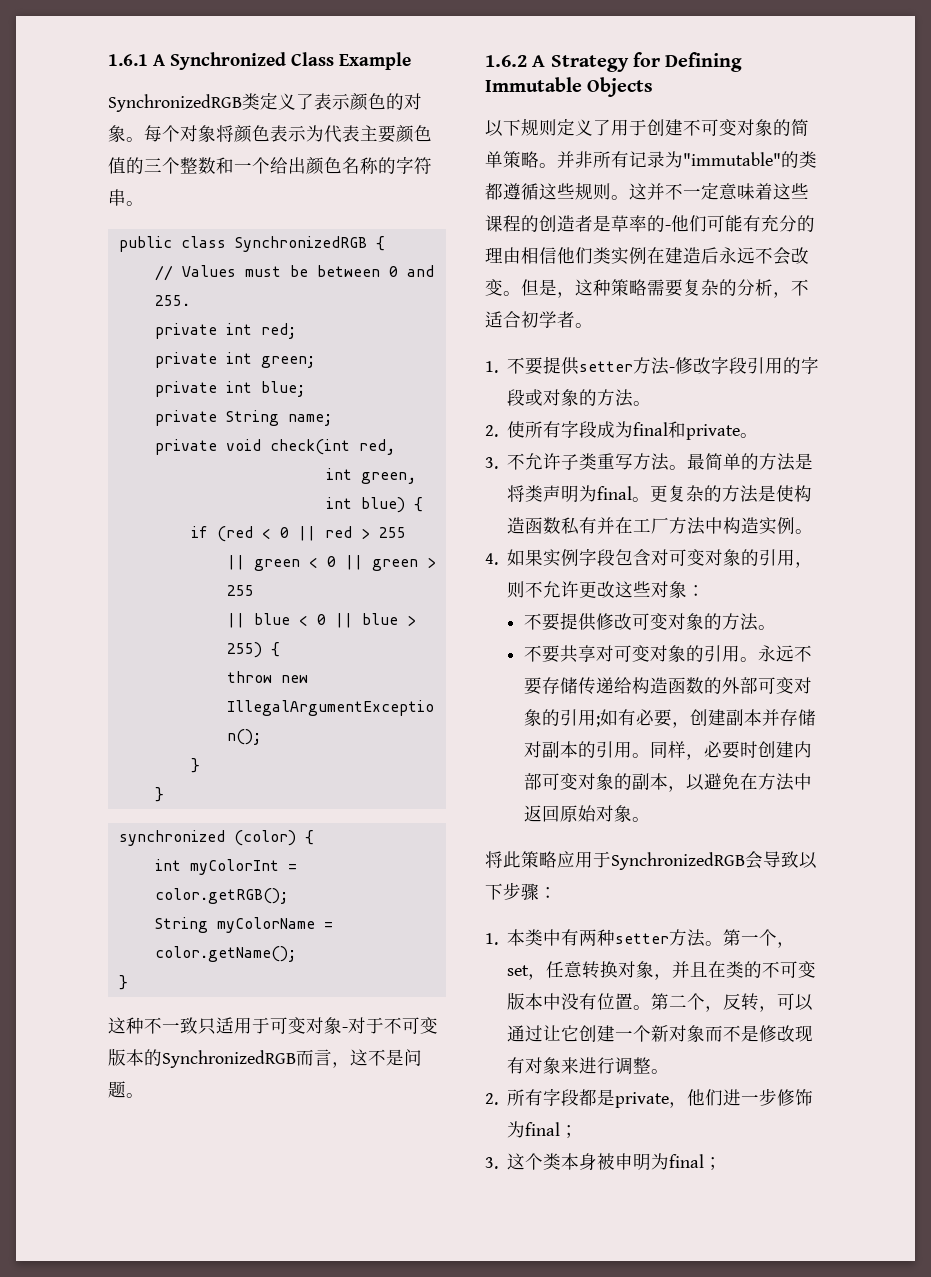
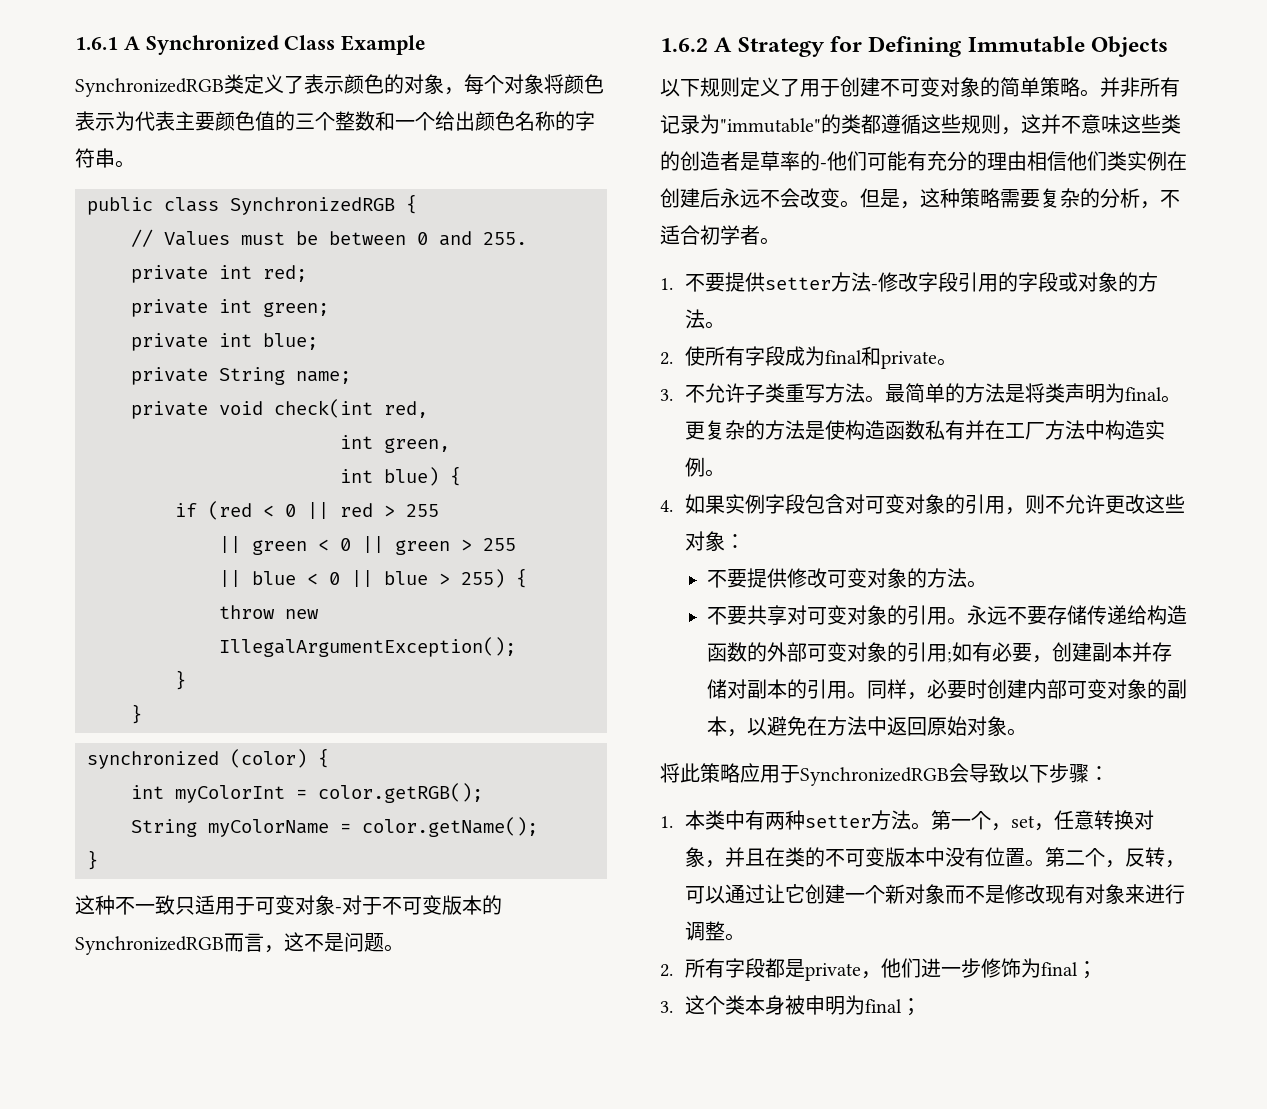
- SynchronizedRGB类定义了表示颜色的对象。每个对象将颜色表示为代表主要颜色值的三个整数和一个给出颜色名称的字符串。
+ SynchronizedRGB类定义了表示颜色的对象，每个对象将颜色表示为代表主要颜色值的三个整数和一个给出颜色名称的字符串。
- 并非所有记录为"immutable"的类都遵循这些规则。这并不一定意味着这些课程的创造者是草率的-他们可能有充分的理由相信他们类实例在建造后永远不会改变。
+ 并非所有记录为"immutable"的类都遵循这些规则，这并不意味这些类的创造者是草率的-他们可能有充分的理由相信他们类实例在创建后永远不会改变。

